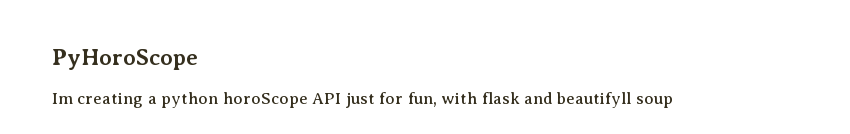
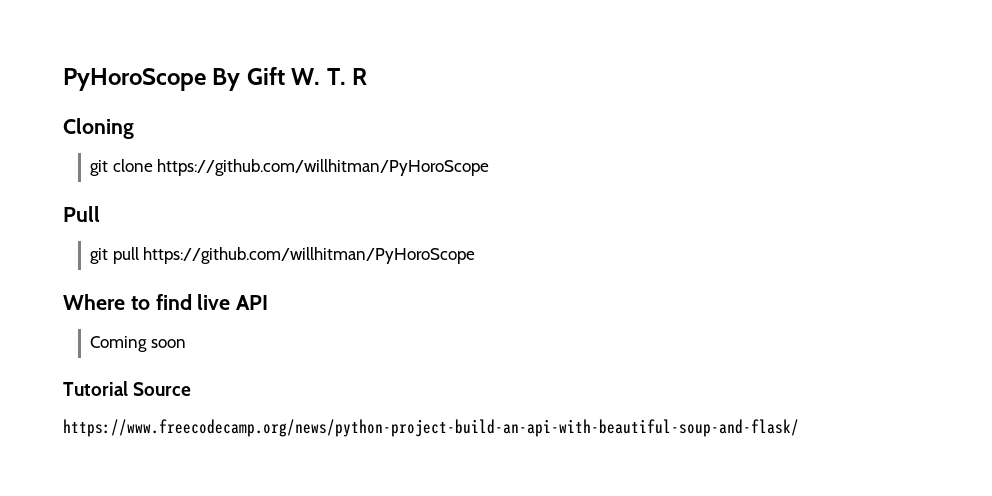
- PyHoroScope
- Im creating a python horoScope API just for fun, with flask and beautifyll soup
+ PyHoroScope By Gift W. T. R
+ Cloning
+ git clone https://github.com/willhitman/PyHoroScope
+ Pull
+ git pull https://github.com/willhitman/PyHoroScope
+ Where to find live API
+ Coming soon
+ Tutorial Source
+ https://www.freecodecamp.org/news/python-project-build-an-api-with-beautiful-soup-and-flask/

